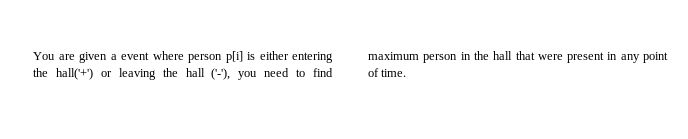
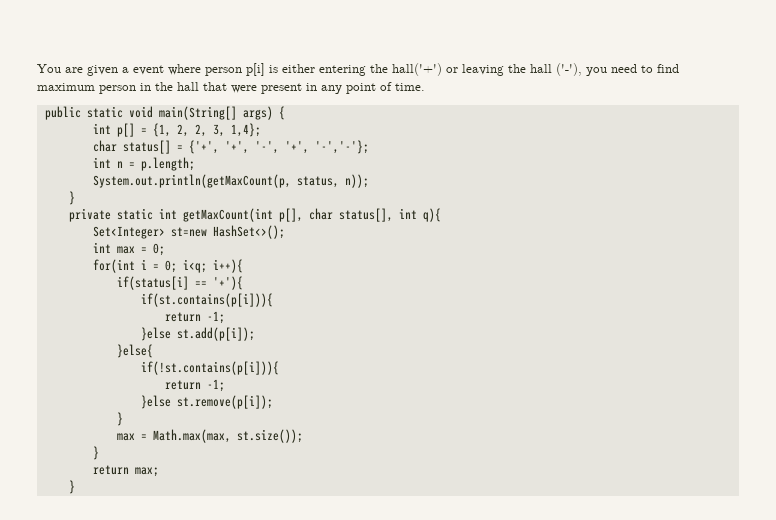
+ public static void main(String[] args) {
+ int p[] = {1, 2, 2, 3, 1,4};
+ char status[] = {'+', '+', '-', '+', '-','-'};
+ int n = p.length;
+ System.out.println(getMaxCount(p, status, n));
+ }
+ private static int getMaxCount(int p[], char status[], int q){
+ Set<Integer> st=new HashSet<>();
+ int max = 0;
+ for(int i = 0; i<q; i++){
+ if(status[i] == '+'){
+ if(st.contains(p[i])){
+ return -1;
+ }else st.add(p[i]);
+ }else{
+ if(!st.contains(p[i])){
+ return -1;
+ }else st.remove(p[i]);
+ }
+ max = Math.max(max, st.size());
+ }
+ return max;
+ }

